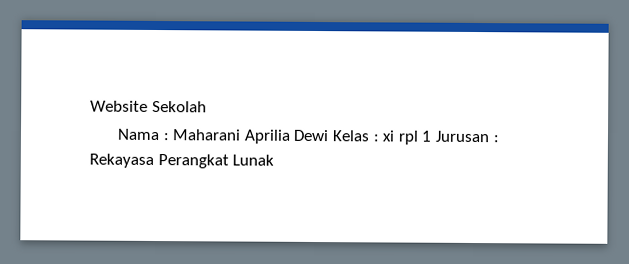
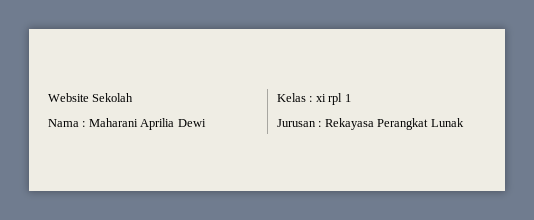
- Nama : Maharani Aprilia Dewi Kelas : xi rpl 1 Jurusan : Rekayasa Perangkat Lunak
+ Nama : Maharani Aprilia Dewi
+ Kelas : xi rpl 1
+ Jurusan : Rekayasa Perangkat Lunak

